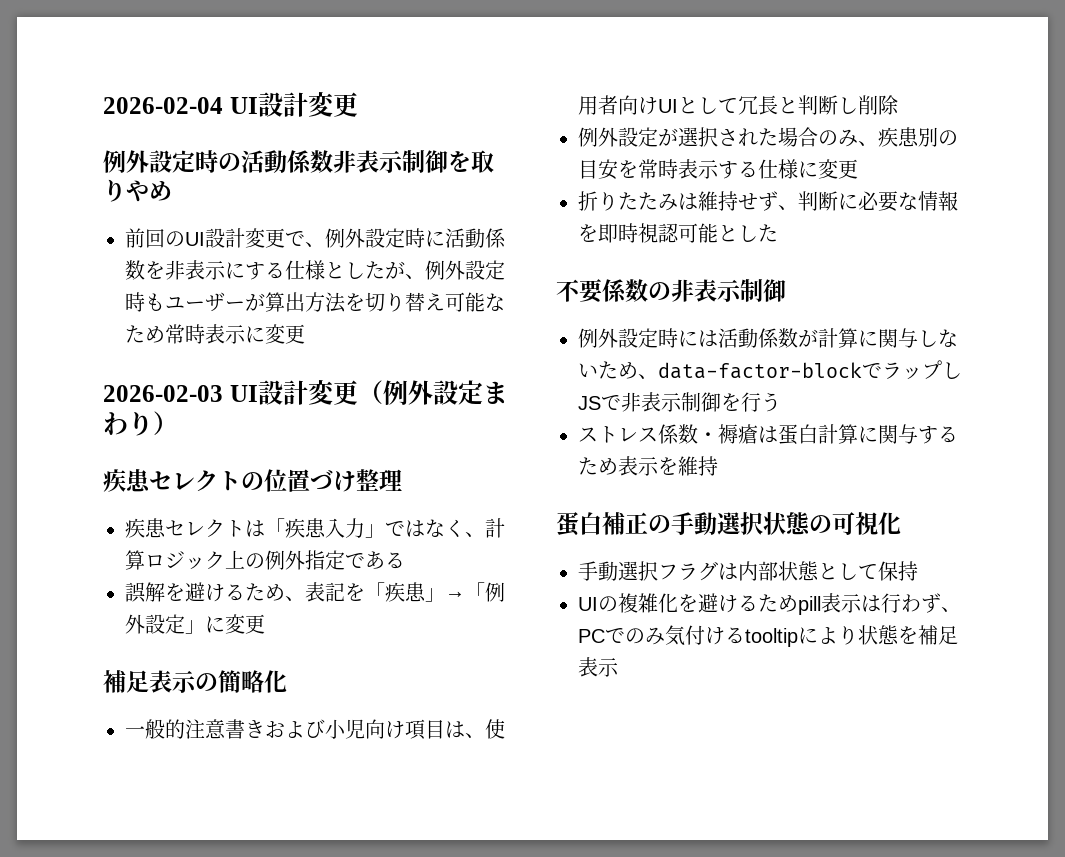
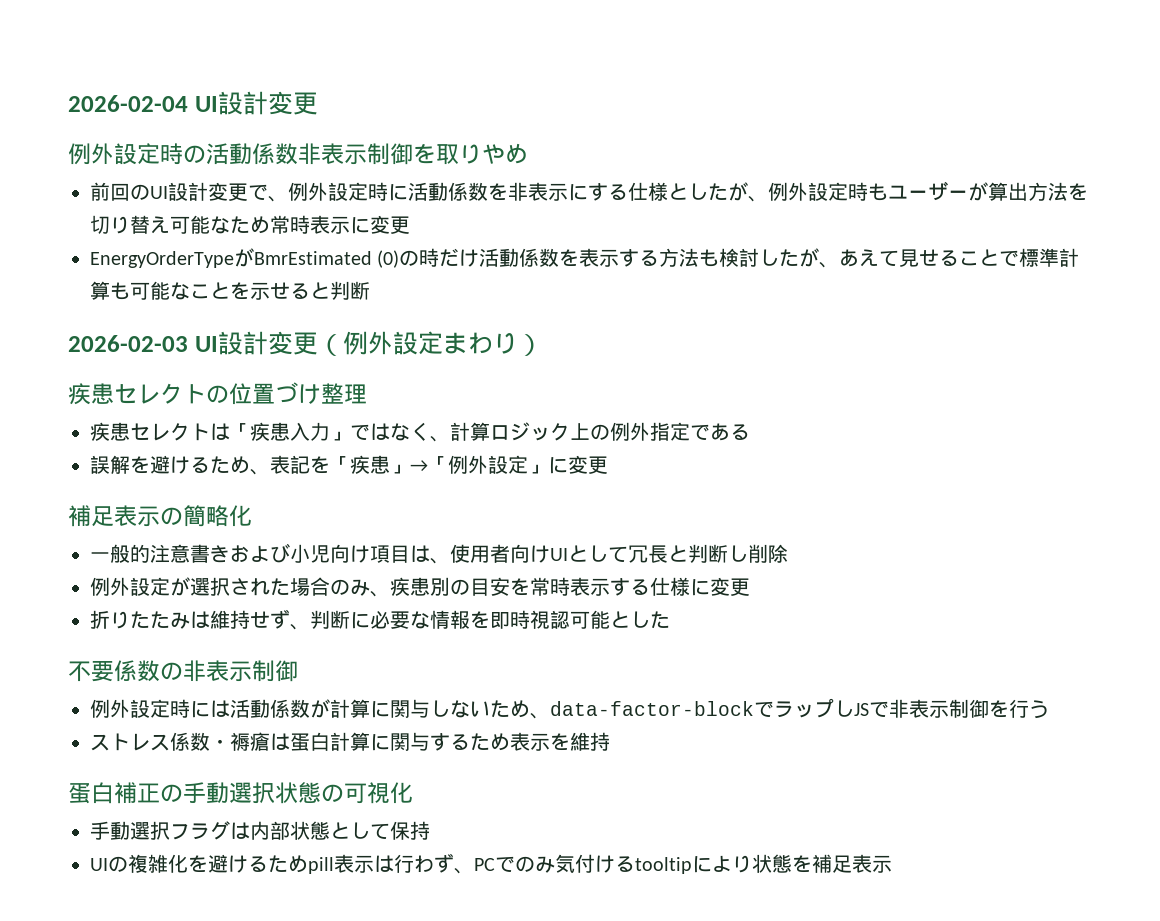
+ EnergyOrderTypeがBmrEstimated (0)の時だけ活動係数を表示する方法も検討したが、あえて見せることで標準計算も可能なことを示せると判断

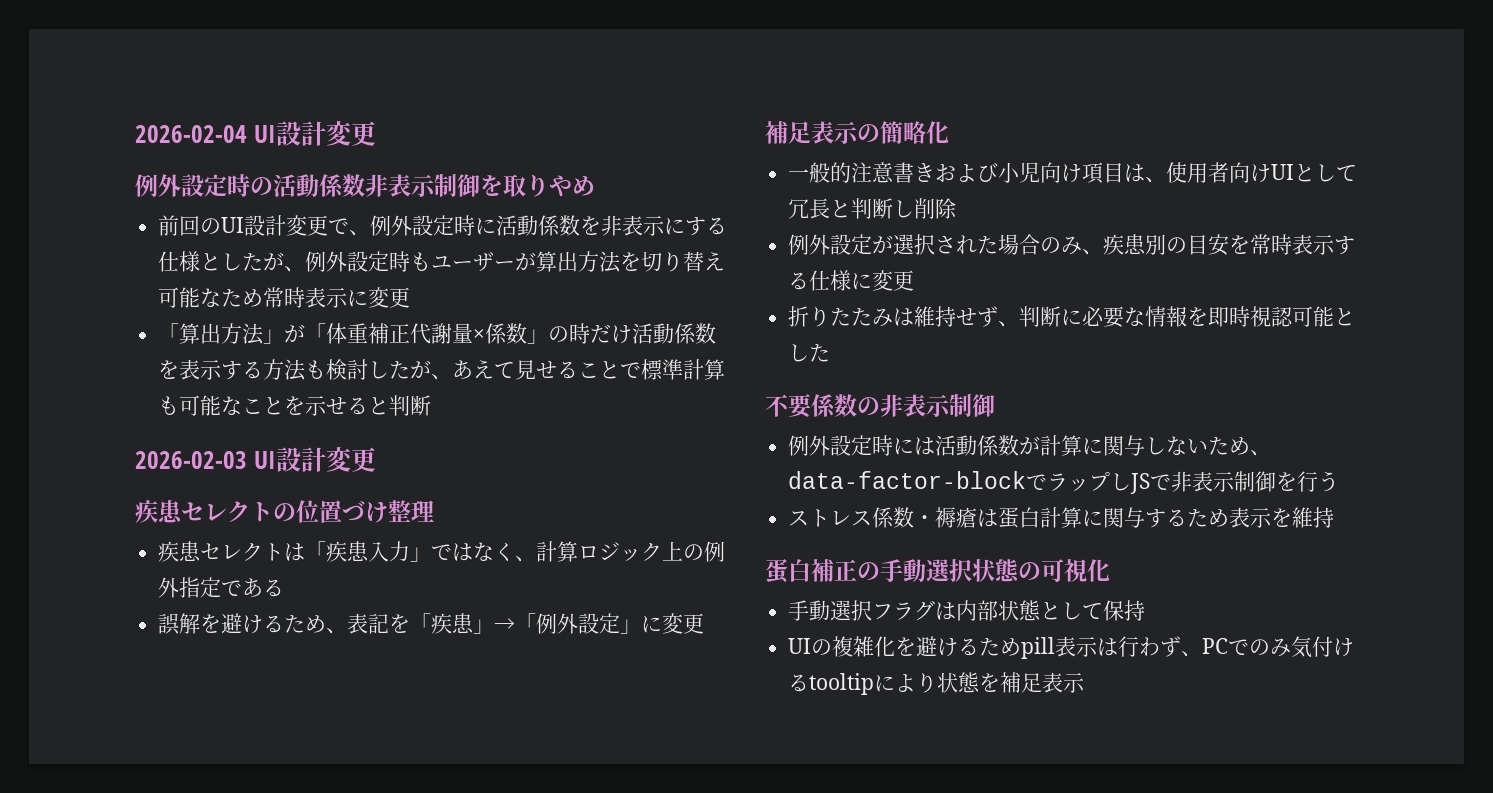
- EnergyOrderTypeがBmrEstimated (0)の時だけ活動係数を表示する方法も検討したが、あえて見せることで標準計算も可能なことを示せると判断
+ 「算出方法」が「体重補正代謝量×係数」の時だけ活動係数を表示する方法も検討したが、あえて見せることで標準計算も可能なことを示せると判断
- 2026-02-03 UI設計変更（例外設定まわり）
+ 2026-02-03 UI設計変更

